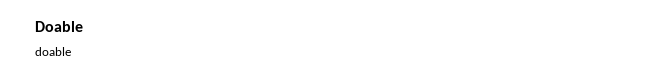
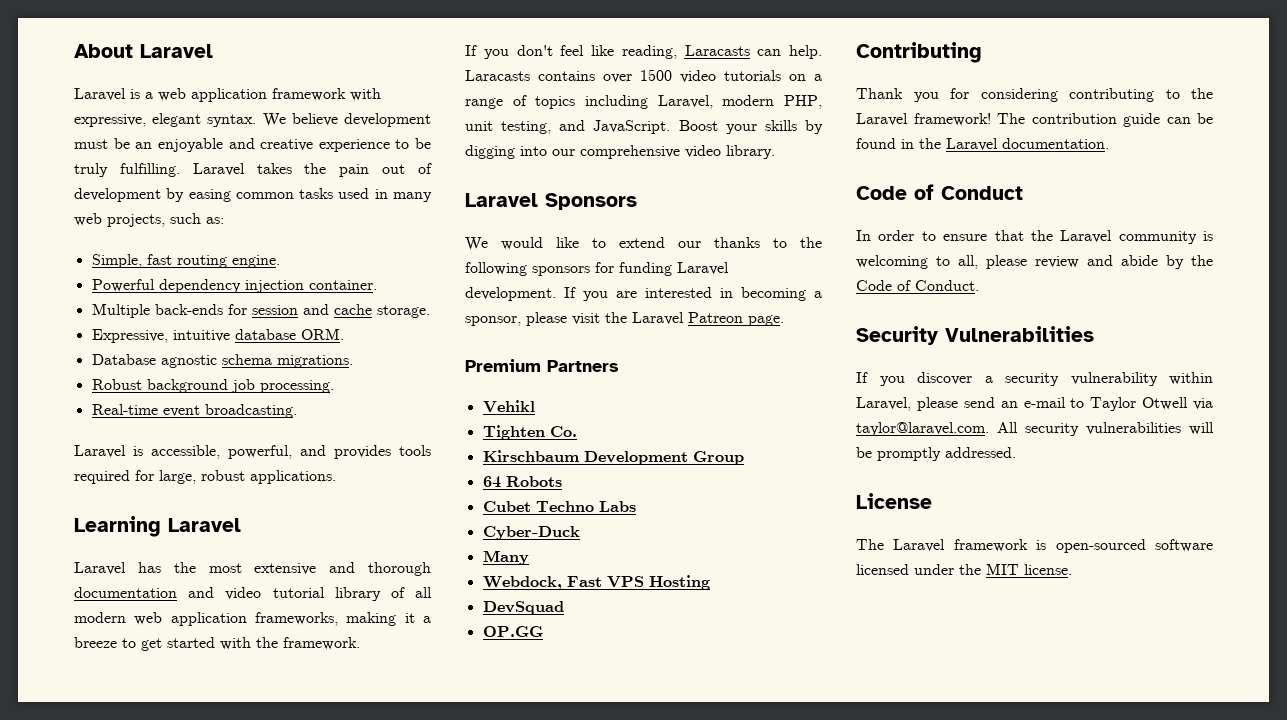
- Doable
- doable
+ About Laravel
+ Laravel is a web application framework with expressive, elegant syntax. We believe development must be an enjoyable and creative experience to be truly fulfilling. Laravel takes the pain out of development by easing common tasks used in many web projects, such as:
+ Simple, fast routing engine.
+ Powerful dependency injection container.
+ Multiple back-ends for session and cache storage.
+ Expressive, intuitive database ORM.
+ Database agnostic schema migrations.
+ Robust background job processing.
+ Real-time event broadcasting.
+ Laravel is accessible, powerful, and provides tools required for large, robust applications.
+ Learning Laravel
+ Laravel has the most extensive and thorough documentation and video tutorial library of all modern web application frameworks, making it a breeze to get started with the framework.
+ If you don't feel like reading, Laracasts can help. Laracasts contains over 1500 video tutorials on a range of topics including Laravel, modern PHP, unit testing, and JavaScript. Boost your skills by digging into our comprehensive video library.
+ Laravel Sponsors
+ We would like to extend our thanks to the following sponsors for funding Laravel development. If you are interested in becoming a sponsor, please visit the Laravel Patreon page.
+ Premium Partners
+ Vehikl
+ Tighten Co.
+ Kirschbaum Development Group
+ 64 Robots
+ Cubet Techno Labs
+ Cyber-Duck
+ Many
+ Webdock, Fast VPS Hosting
+ DevSquad
+ OP.GG
+ Contributing
+ Thank you for considering contributing to the Laravel framework! The contribution guide can be found in the Laravel documentation.
+ Code of Conduct
+ In order to ensure that the Laravel community is welcoming to all, please review and abide by the Code of Conduct.
+ Security Vulnerabilities
+ If you discover a security vulnerability within Laravel, please send an e-mail to Taylor Otwell via taylor@laravel.com. All security vulnerabilities will be promptly addressed.
+ License
+ The Laravel framework is open-sourced software licensed under the MIT license.

